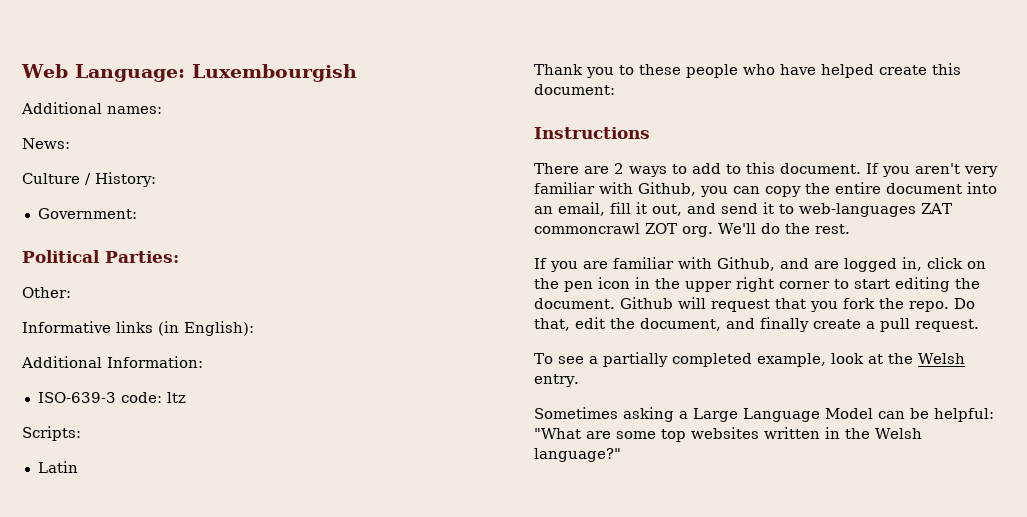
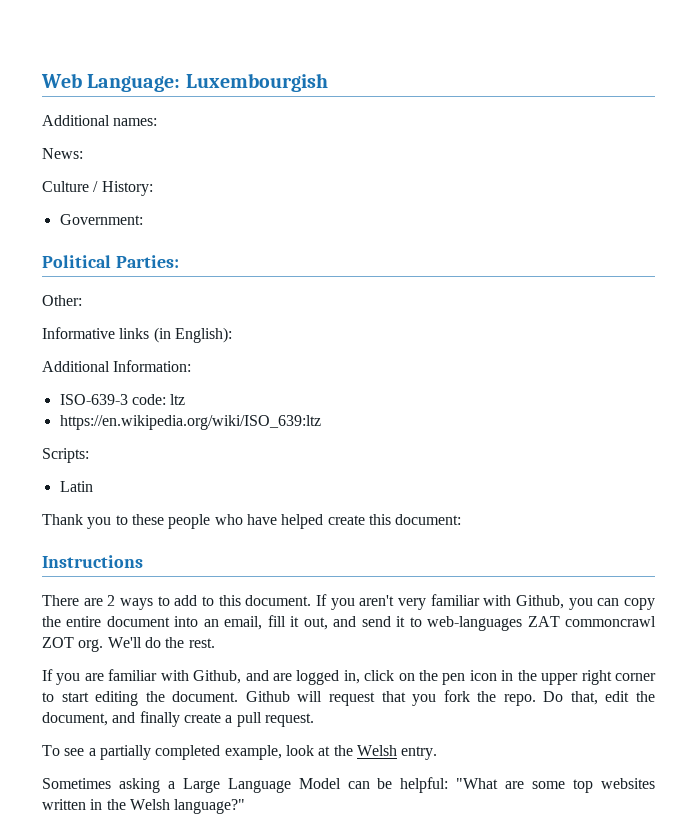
+ https://en.wikipedia.org/wiki/ISO_639:ltz

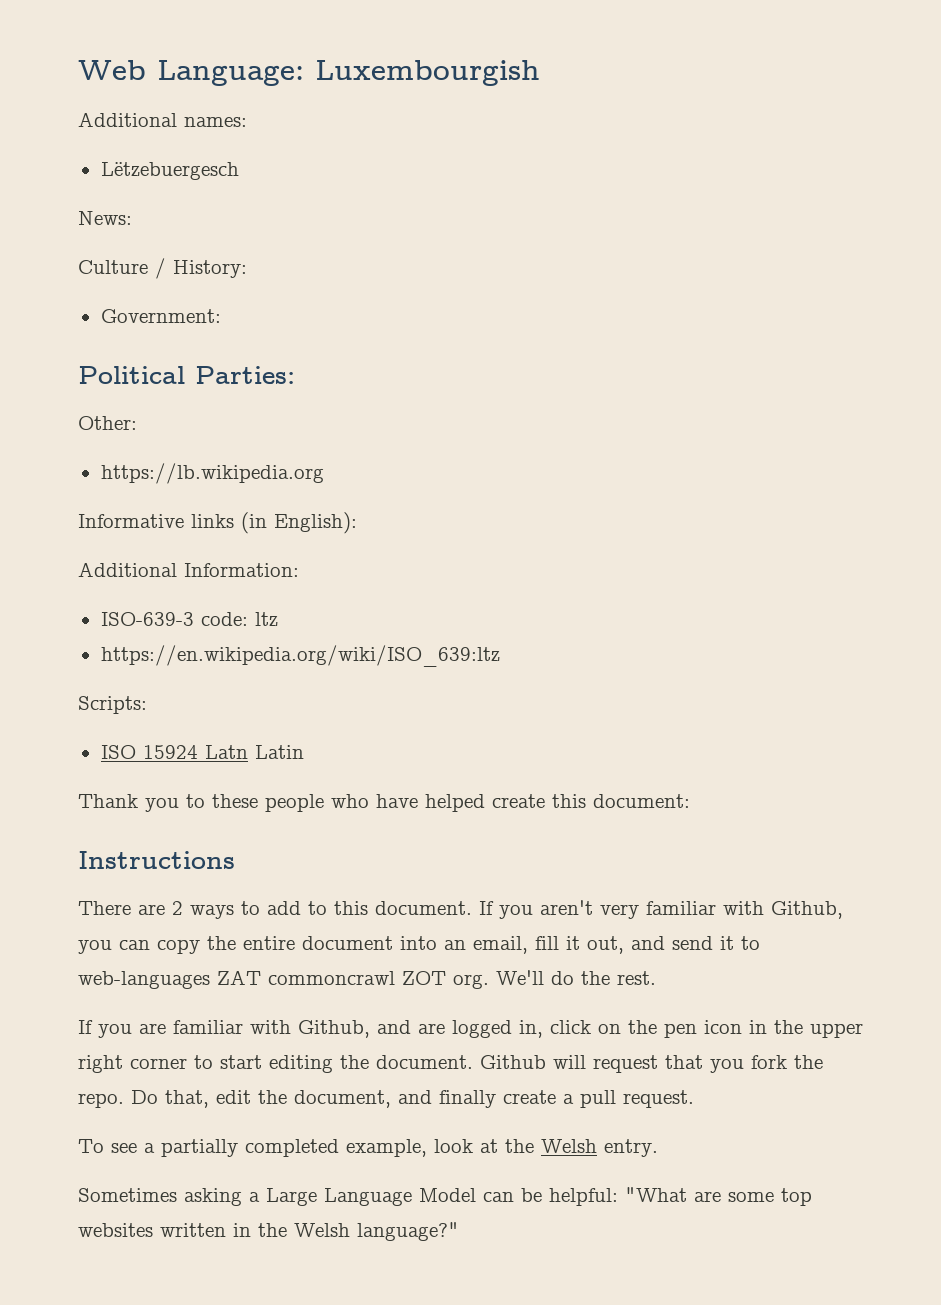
+ Lëtzebuergesch
+ https://lb.wikipedia.org
- Latin
+ ISO 15924 Latn Latin

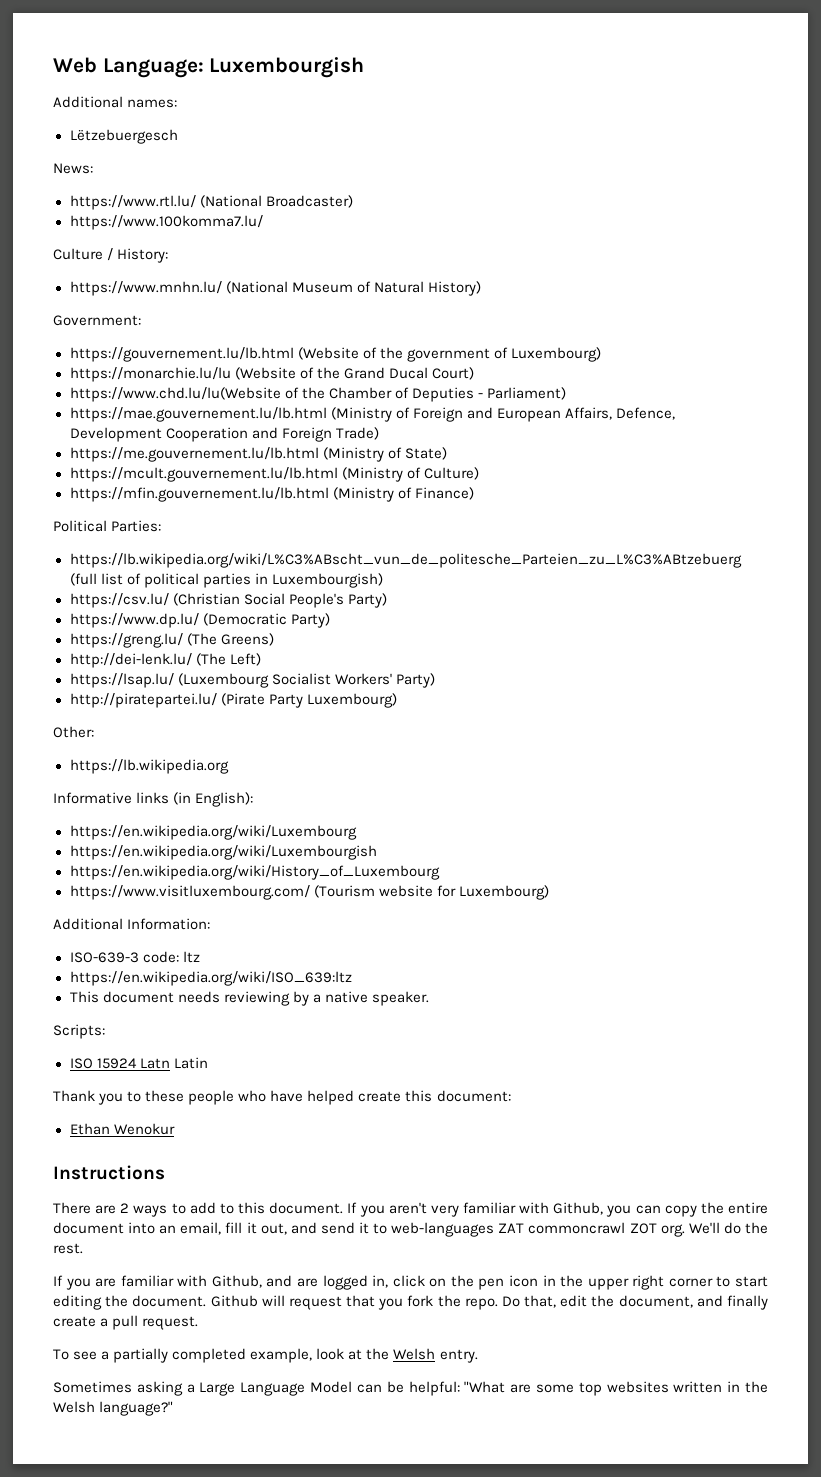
+ https://www.rtl.lu/ (National Broadcaster)
+ https://www.100komma7.lu/
+ https://www.mnhn.lu/ (National Museum of Natural History)
  Government:
+ https://gouvernement.lu/lb.html (Website of the government of Luxembourg)
+ https://monarchie.lu/lu (Website of the Grand Ducal Court)
+ https://www.chd.lu/lu(Website of the Chamber of Deputies - Parliament)
+ https://mae.gouvernement.lu/lb.html (Ministry of Foreign and European Affairs, Defence, Development Cooperation and Foreign Trade)
+ https://me.gouvernement.lu/lb.html (Ministry of State)
+ https://mcult.gouvernement.lu/lb.html (Ministry of Culture)
+ https://mfin.gouvernement.lu/lb.html (Ministry of Finance)
  Political Parties:
+ https://lb.wikipedia.org/wiki/L%C3%ABscht_vun_de_politesche_Parteien_zu_L%C3%ABtzebuerg (full list of political parties in Luxembourgish)
+ https://csv.lu/ (Christian Social People's Party)
+ https://www.dp.lu/ (Democratic Party)
+ https://greng.lu/ (The Greens)
+ http://dei-lenk.lu/ (The Left)
+ https://lsap.lu/ (Luxembourg Socialist Workers' Party)
+ http://piratepartei.lu/ (Pirate Party Luxembourg)
+ https://en.wikipedia.org/wiki/Luxembourg
+ https://en.wikipedia.org/wiki/Luxembourgish
+ https://en.wikipedia.org/wiki/History_of_Luxembourg
+ https://www.visitluxembourg.com/ (Tourism website for Luxembourg)
+ This document needs reviewing by a native speaker.
+ Ethan Wenokur

